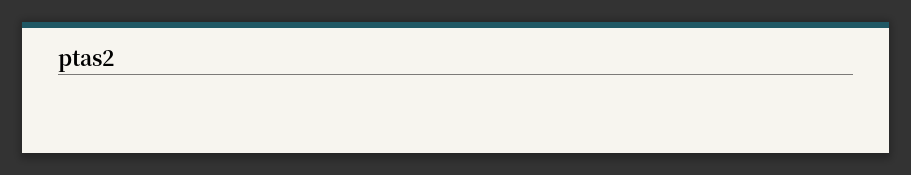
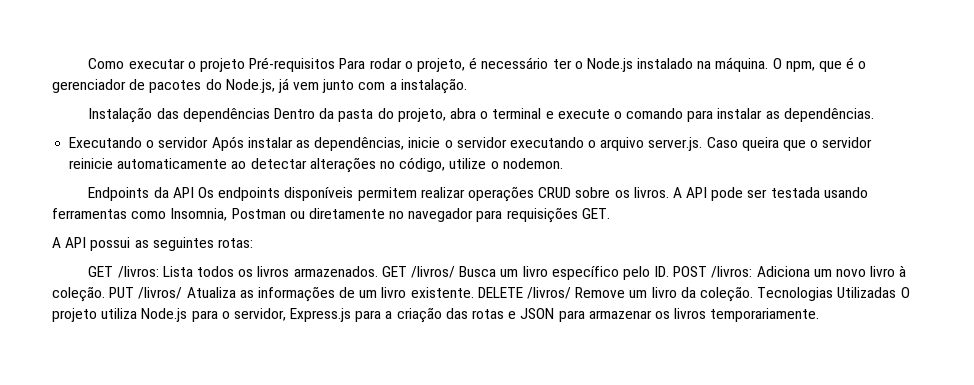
- ptas2
+ Como executar o projeto Pré-requisitos Para rodar o projeto, é necessário ter o Node.js instalado na máquina. O npm, que é o gerenciador de pacotes do Node.js, já vem junto com a instalação.
+ Instalação das dependências Dentro da pasta do projeto, abra o terminal e execute o comando para instalar as dependências.
+ Executando o servidor Após instalar as dependências, inicie o servidor executando o arquivo server.js. Caso queira que o servidor reinicie automaticamente ao detectar alterações no código, utilize o nodemon.
+ Endpoints da API Os endpoints disponíveis permitem realizar operações CRUD sobre os livros. A API pode ser testada usando ferramentas como Insomnia, Postman ou diretamente no navegador para requisições GET.
+ A API possui as seguintes rotas:
+ GET /livros: Lista todos os livros armazenados. GET /livros/ Busca um livro específico pelo ID. POST /livros: Adiciona um novo livro à coleção. PUT /livros/ Atualiza as informações de um livro existente. DELETE /livros/ Remove um livro da coleção. Tecnologias Utilizadas O projeto utiliza Node.js para o servidor, Express.js para a criação das rotas e JSON para armazenar os livros temporariamente.

